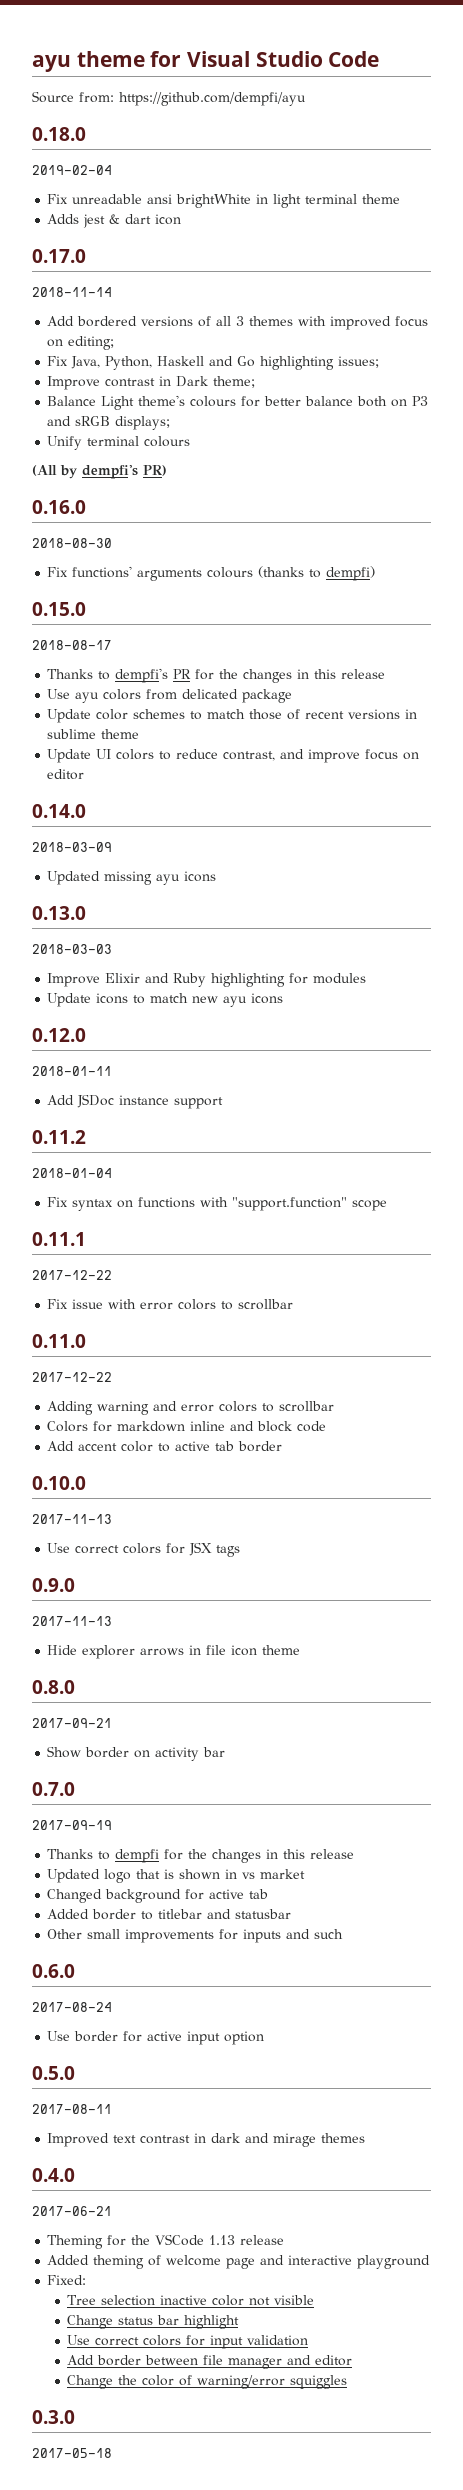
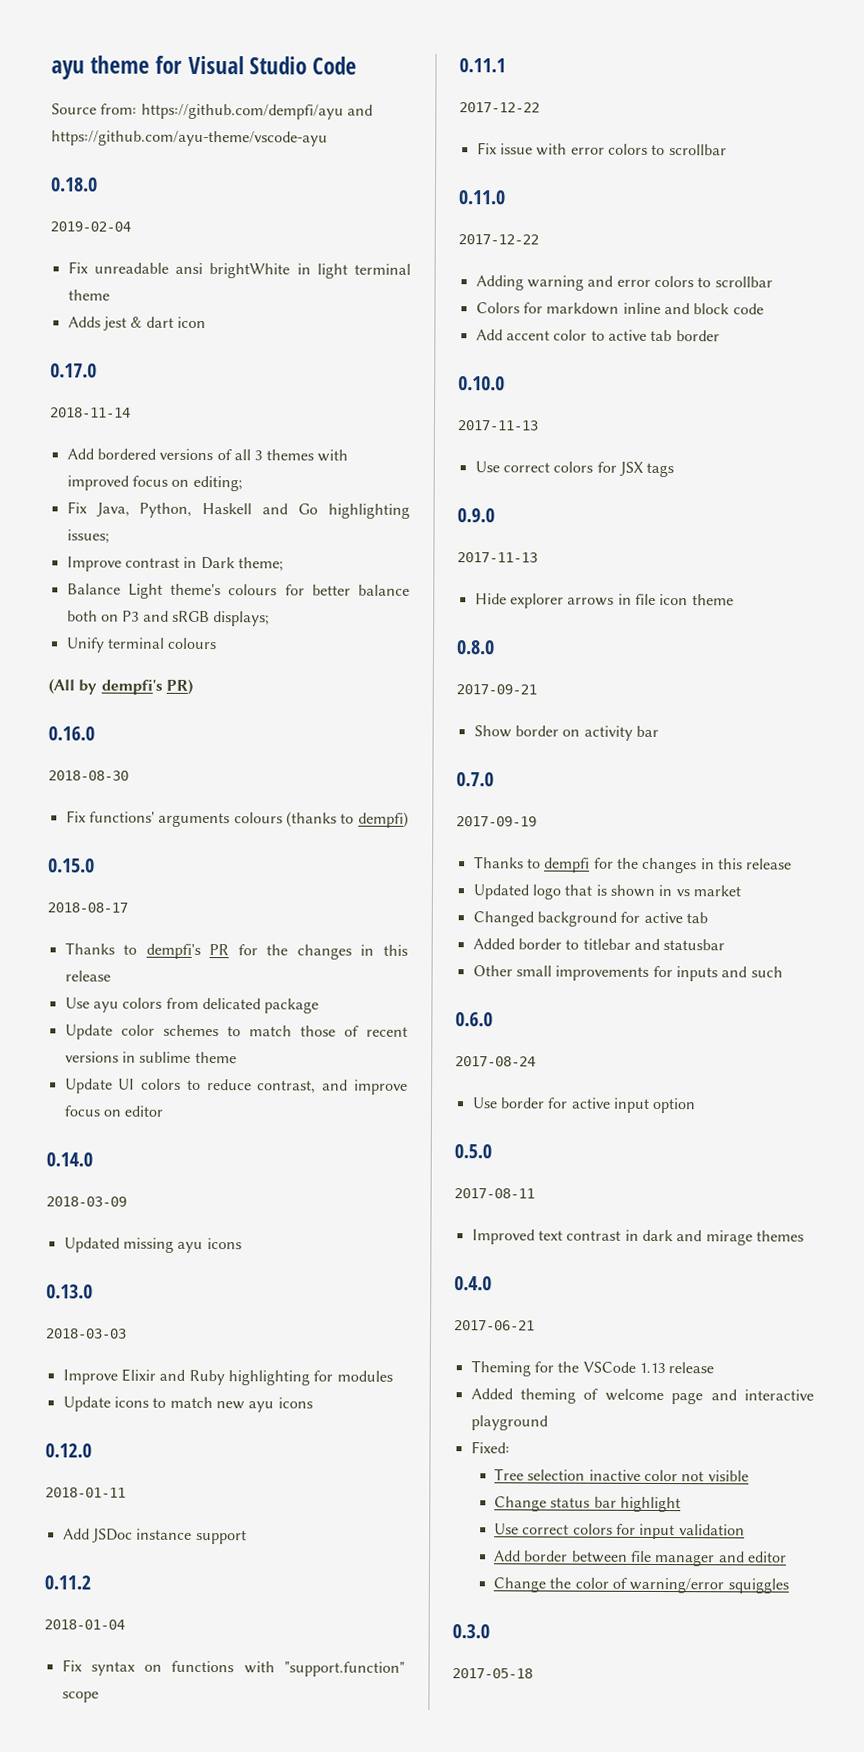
- Source from: https://github.com/dempfi/ayu
+ Source from: https://github.com/dempfi/ayu and https://github.com/ayu-theme/vscode-ayu

